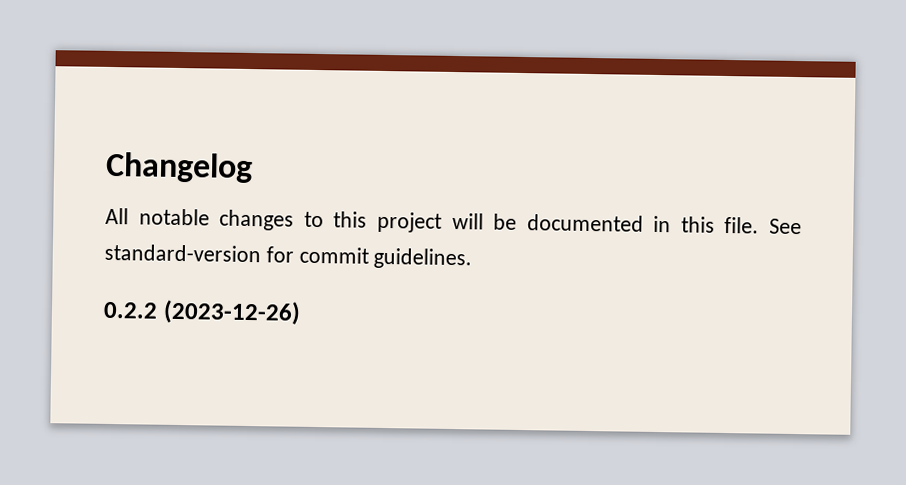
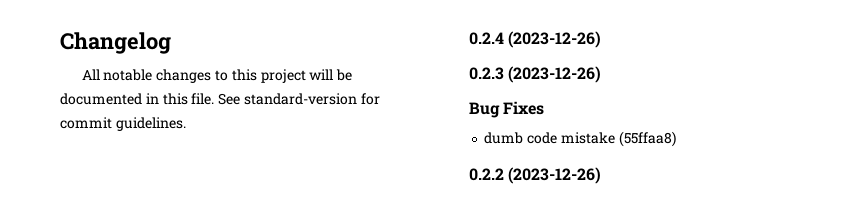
+ 0.2.4 (2023-12-26)
+ 0.2.3 (2023-12-26)
+ Bug Fixes
+ dumb code mistake (55ffaa8)

